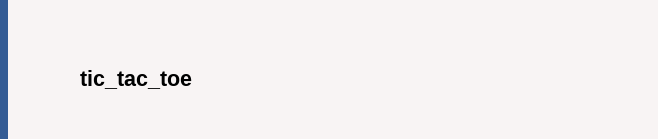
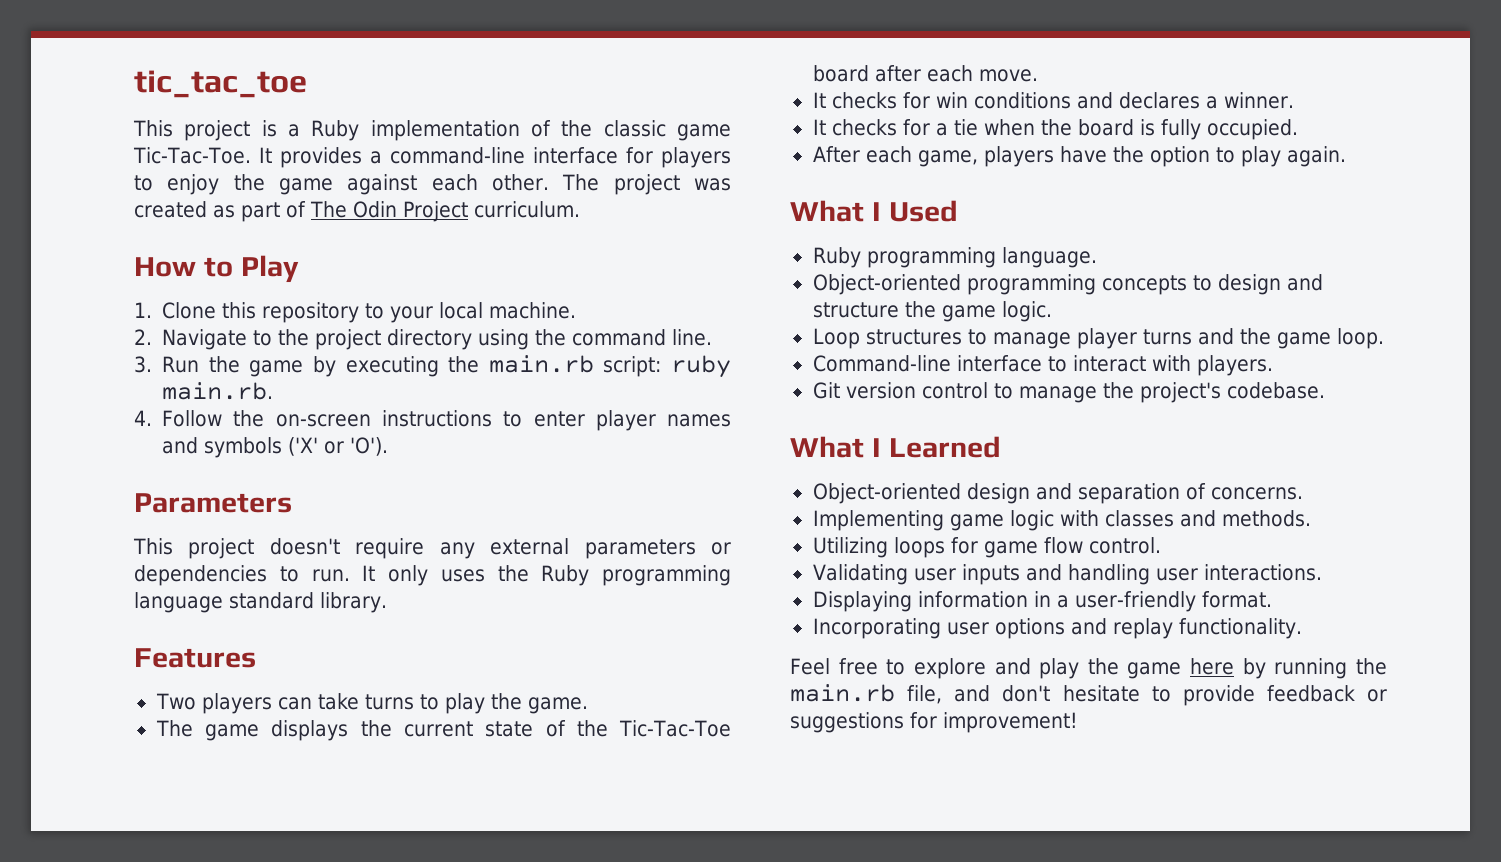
+ This project is a Ruby implementation of the classic game Tic-Tac-Toe. It provides a command-line interface for players to enjoy the game against each other. The project was created as part of The Odin Project curriculum.
+ How to Play
+ 1. Clone this repository to your local machine.
+ 2. Navigate to the project directory using the command line.
+ 3. Run the game by executing the main.rb script: ruby main.rb.
+ 4. Follow the on-screen instructions to enter player names and symbols ('X' or 'O').
+ Parameters
+ This project doesn't require any external parameters or dependencies to run. It only uses the Ruby programming language standard library.
+ Features
+ Two players can take turns to play the game.
+ The game displays the current state of the Tic-Tac-Toe board after each move.
+ It checks for win conditions and declares a winner.
+ It checks for a tie when the board is fully occupied.
+ After each game, players have the option to play again.
+ What I Used
+ Ruby programming language.
+ Object-oriented programming concepts to design and structure the game logic.
+ Loop structures to manage player turns and the game loop.
+ Command-line interface to interact with players.
+ Git version control to manage the project's codebase.
+ What I Learned
+ Object-oriented design and separation of concerns.
+ Implementing game logic with classes and methods.
+ Utilizing loops for game flow control.
+ Validating user inputs and handling user interactions.
+ Displaying information in a user-friendly format.
+ Incorporating user options and replay functionality.
+ Feel free to explore and play the game here by running the main.rb file, and don't hesitate to provide feedback or suggestions for improvement!

